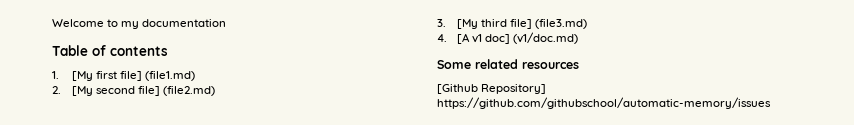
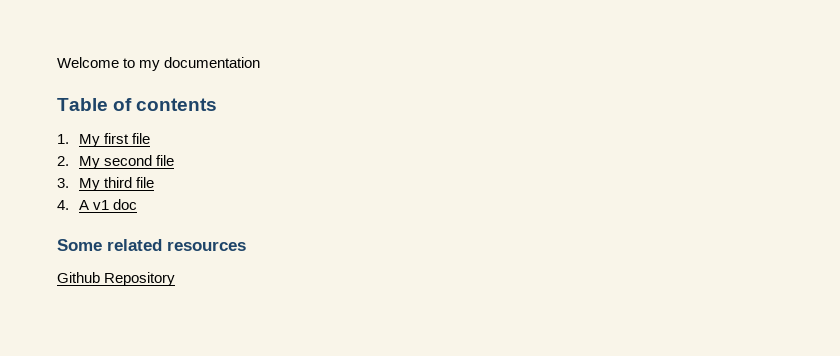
- 1. [My first file] (file1.md)
- 2. [My second file] (file2.md)
- 3. [My third file] (file3.md)
- 4. [A v1 doc] (v1/doc.md)
+ 1. My first file
+ 2. My second file
+ 3. My third file
+ 4. A v1 doc
- [Github Repository] https://github.com/githubschool/automatic-memory/issues
+ Github Repository

